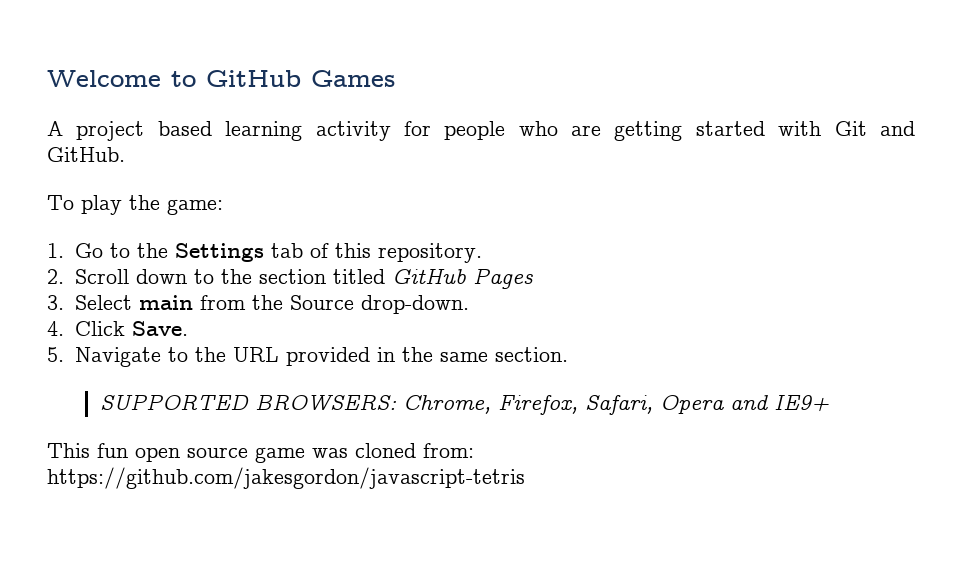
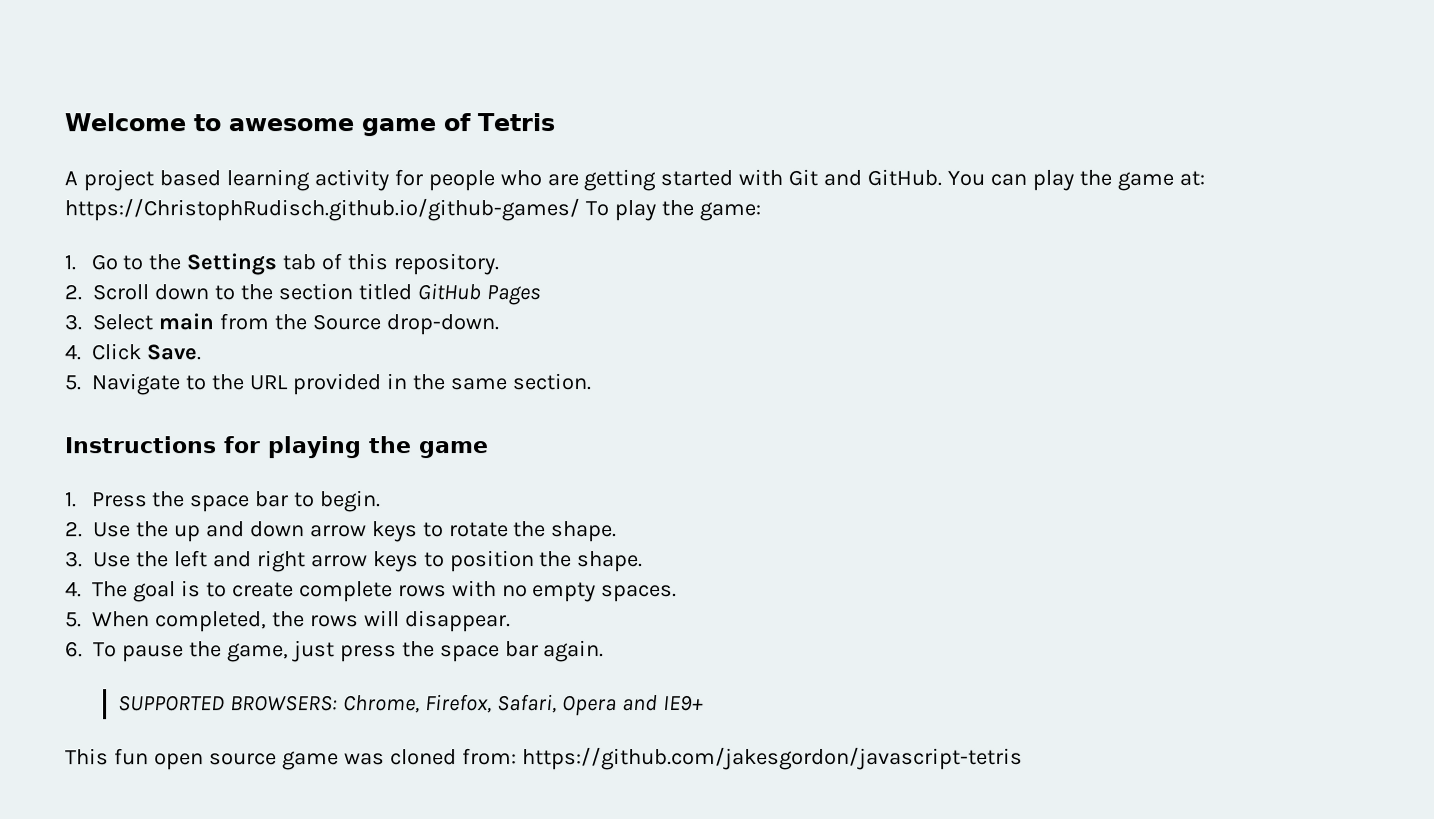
- Welcome to GitHub Games
+ Welcome to awesome game of Tetris
- A project based learning activity for people who are getting started with Git and GitHub.
- To play the game:
+ A project based learning activity for people who are getting started with Git and GitHub. You can play the game at: https://ChristophRudisch.github.io/github-games/ To play the game:
+ Instructions for playing the game
+ 1. Press the space bar to begin.
+ 2. Use the up and down arrow keys to rotate the shape.
+ 3. Use the left and right arrow keys to position the shape.
+ 4. The goal is to create complete rows with no empty spaces.
+ 5. When completed, the rows will disappear.
+ 6. To pause the game, just press the space bar again.

